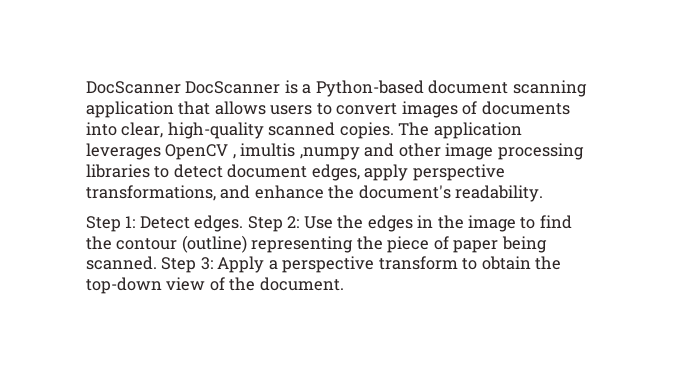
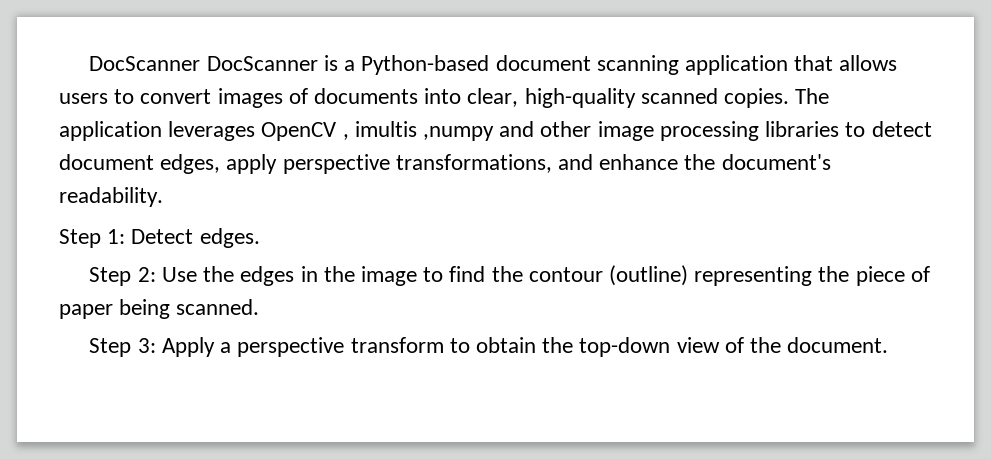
- Step 1: Detect edges. Step 2: Use the edges in the image to find the contour (outline) representing the piece of paper being scanned. Step 3: Apply a perspective transform to obtain the top-down view of the document.
+ Step 1: Detect edges.
+ Step 2: Use the edges in the image to find the contour (outline) representing the piece of paper being scanned.
+ Step 3: Apply a perspective transform to obtain the top-down view of the document.

